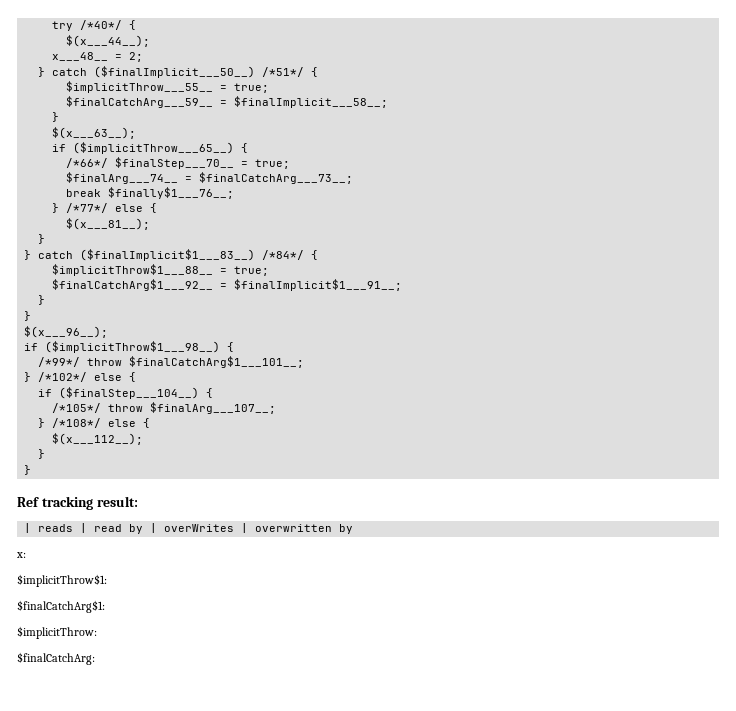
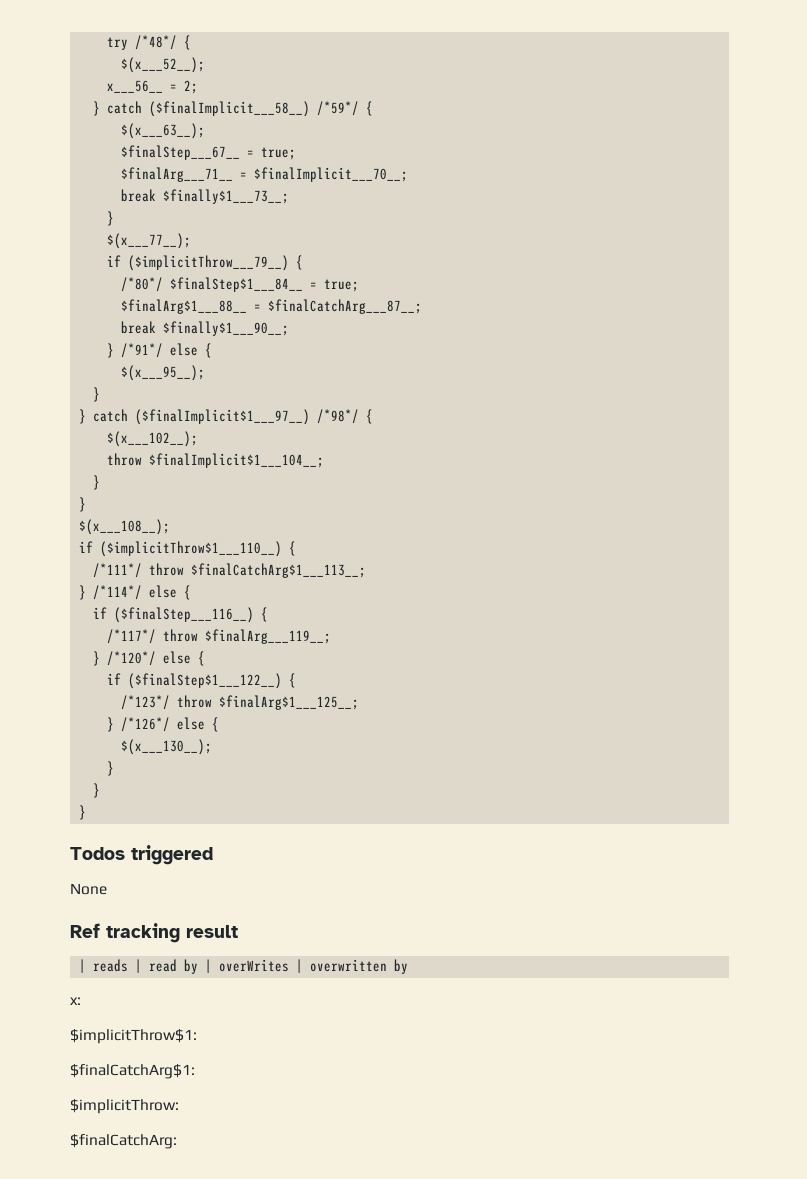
- try /*40*/ {
- $(x___44__);
- x___48__ = 2;
+ try /*48*/ {
+ $(x___52__);
+ x___56__ = 2;
- } catch ($finalImplicit___50__) /*51*/ {
- $implicitThrow___55__ = true;
- $finalCatchArg___59__ = $finalImplicit___58__;
+ } catch ($finalImplicit___58__) /*59*/ {
+ $(x___63__);
+ $finalStep___67__ = true;
+ $finalArg___71__ = $finalImplicit___70__;
+ break $finally$1___73__;
  }
- $(x___63__);
- if ($implicitThrow___65__) {
- /*66*/ $finalStep___70__ = true;
- $finalArg___74__ = $finalCatchArg___73__;
- break $finally$1___76__;
- } /*77*/ else {
- $(x___81__);
+ $(x___77__);
+ if ($implicitThrow___79__) {
+ /*80*/ $finalStep$1___84__ = true;
+ $finalArg$1___88__ = $finalCatchArg___87__;
+ break $finally$1___90__;
+ } /*91*/ else {
+ $(x___95__);
- } catch ($finalImplicit$1___83__) /*84*/ {
- $implicitThrow$1___88__ = true;
- $finalCatchArg$1___92__ = $finalImplicit$1___91__;
+ } catch ($finalImplicit$1___97__) /*98*/ {
+ $(x___102__);
+ throw $finalImplicit$1___104__;
  }
  }
- $(x___96__);
- if ($implicitThrow$1___98__) {
- /*99*/ throw $finalCatchArg$1___101__;
- } /*102*/ else {
- if ($finalStep___104__) {
- /*105*/ throw $finalArg___107__;
- } /*108*/ else {
- $(x___112__);
+ $(x___108__);
+ if ($implicitThrow$1___110__) {
+ /*111*/ throw $finalCatchArg$1___113__;
+ } /*114*/ else {
+ if ($finalStep___116__) {
+ /*117*/ throw $finalArg___119__;
+ } /*120*/ else {
+ if ($finalStep$1___122__) {
+ /*123*/ throw $finalArg$1___125__;
+ } /*126*/ else {
+ $(x___130__);
  }
  }
+ }
+ Todos triggered
+ None
- Ref tracking result:
+ Ref tracking result

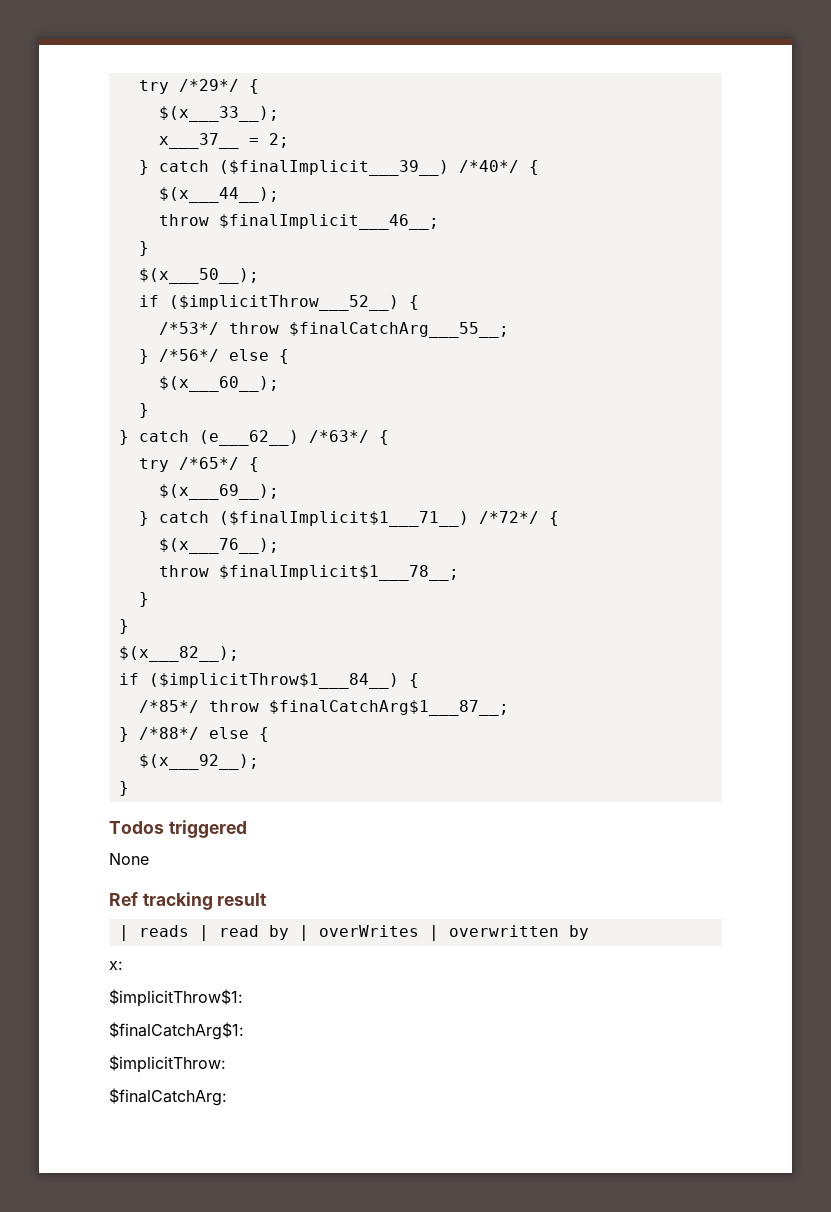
- try /*48*/ {
- $(x___52__);
- x___56__ = 2;
+ try /*29*/ {
+ $(x___33__);
+ x___37__ = 2;
- } catch ($finalImplicit___58__) /*59*/ {
- $(x___63__);
- $finalStep___67__ = true;
- $finalArg___71__ = $finalImplicit___70__;
- break $finally$1___73__;
+ } catch ($finalImplicit___39__) /*40*/ {
+ $(x___44__);
+ throw $finalImplicit___46__;
  }
- $(x___77__);
- if ($implicitThrow___79__) {
- /*80*/ $finalStep$1___84__ = true;
- $finalArg$1___88__ = $finalCatchArg___87__;
- break $finally$1___90__;
- } /*91*/ else {
- $(x___95__);
+ $(x___50__);
+ if ($implicitThrow___52__) {
+ /*53*/ throw $finalCatchArg___55__;
+ } /*56*/ else {
+ $(x___60__);
- } catch ($finalImplicit$1___97__) /*98*/ {
- $(x___102__);
- throw $finalImplicit$1___104__;
+ } catch (e___62__) /*63*/ {
+ try /*65*/ {
+ $(x___69__);
+ } catch ($finalImplicit$1___71__) /*72*/ {
+ $(x___76__);
+ throw $finalImplicit$1___78__;
  }
  }
- $(x___108__);
- if ($implicitThrow$1___110__) {
- /*111*/ throw $finalCatchArg$1___113__;
- } /*114*/ else {
- if ($finalStep___116__) {
- /*117*/ throw $finalArg___119__;
- } /*120*/ else {
- if ($finalStep$1___122__) {
- /*123*/ throw $finalArg$1___125__;
- } /*126*/ else {
- $(x___130__);
- }
- }
+ $(x___82__);
+ if ($implicitThrow$1___84__) {
+ /*85*/ throw $finalCatchArg$1___87__;
+ } /*88*/ else {
+ $(x___92__);

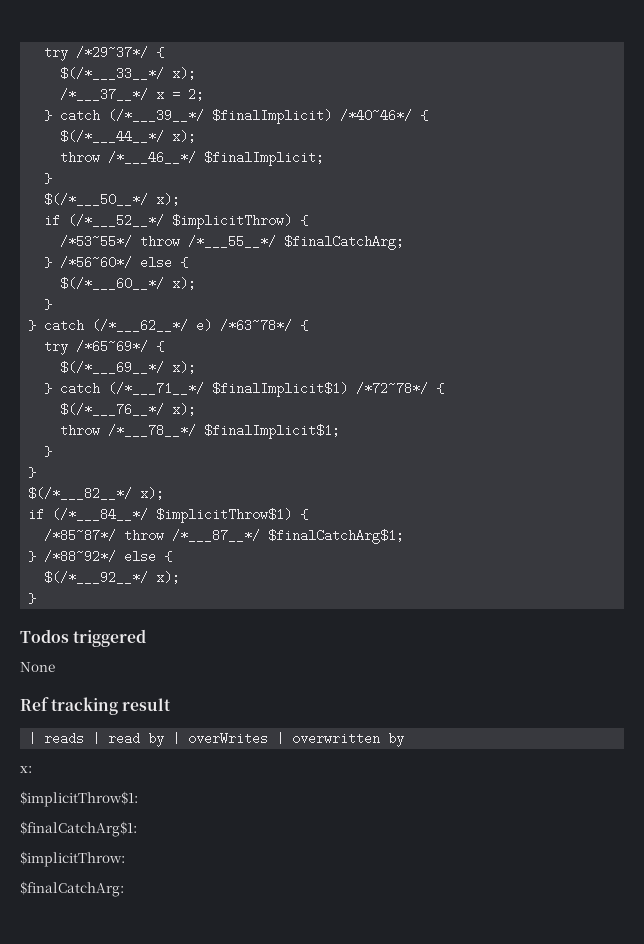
- try /*29*/ {
- $(x___33__);
- x___37__ = 2;
+ try /*29~37*/ {
+ $(/*___33__*/ x);
+ /*___37__*/ x = 2;
- } catch ($finalImplicit___39__) /*40*/ {
- $(x___44__);
- throw $finalImplicit___46__;
+ } catch (/*___39__*/ $finalImplicit) /*40~46*/ {
+ $(/*___44__*/ x);
+ throw /*___46__*/ $finalImplicit;
  }
- $(x___50__);
- if ($implicitThrow___52__) {
- /*53*/ throw $finalCatchArg___55__;
- } /*56*/ else {
- $(x___60__);
+ $(/*___50__*/ x);
+ if (/*___52__*/ $implicitThrow) {
+ /*53~55*/ throw /*___55__*/ $finalCatchArg;
+ } /*56~60*/ else {
+ $(/*___60__*/ x);
- } catch (e___62__) /*63*/ {
+ } catch (/*___62__*/ e) /*63~78*/ {
- try /*65*/ {
- $(x___69__);
- } catch ($finalImplicit$1___71__) /*72*/ {
- $(x___76__);
- throw $finalImplicit$1___78__;
+ try /*65~69*/ {
+ $(/*___69__*/ x);
+ } catch (/*___71__*/ $finalImplicit$1) /*72~78*/ {
+ $(/*___76__*/ x);
+ throw /*___78__*/ $finalImplicit$1;
- $(x___82__);
- if ($implicitThrow$1___84__) {
- /*85*/ throw $finalCatchArg$1___87__;
- } /*88*/ else {
- $(x___92__);
+ $(/*___82__*/ x);
+ if (/*___84__*/ $implicitThrow$1) {
+ /*85~87*/ throw /*___87__*/ $finalCatchArg$1;
+ } /*88~92*/ else {
+ $(/*___92__*/ x);

